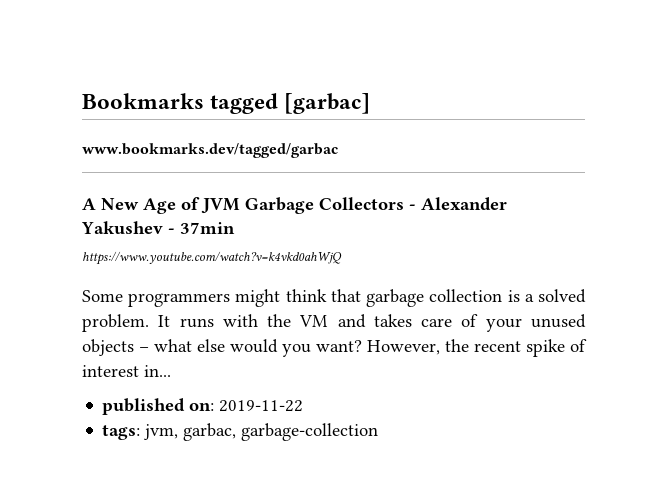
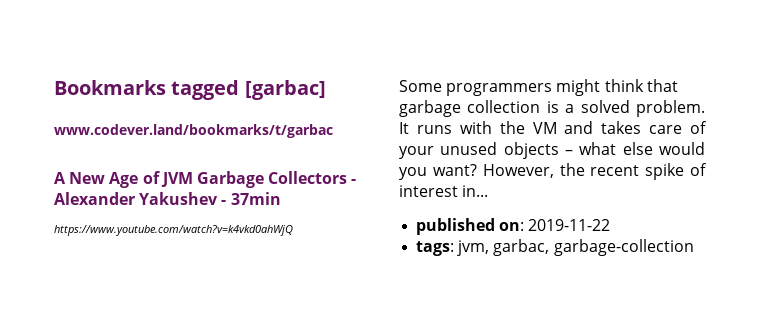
- www.bookmarks.dev/tagged/garbac
+ www.codever.land/bookmarks/t/garbac

